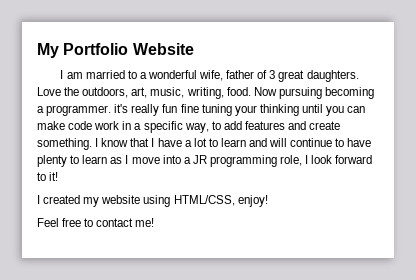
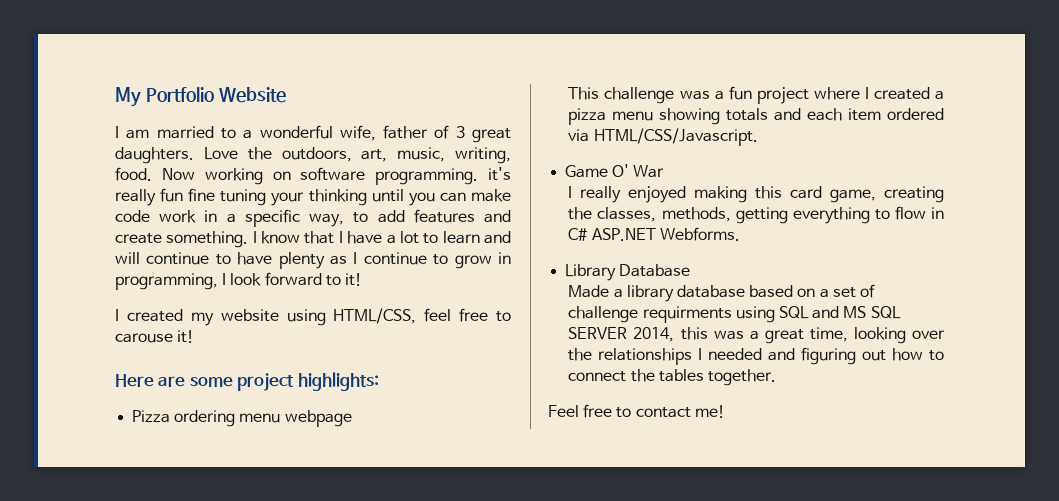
- Now pursuing becoming a programmer. it's really fun fine tuning your thinking until you can make code work in a specific way, to add features and create something.
+ Now working on software programming. it's really fun fine tuning your thinking until you can make code work in a specific way, to add features and create something.
- I know that I have a lot to learn and will continue to have plenty to learn as I move into a JR programming role, I look forward to it!
+ I know that I have a lot to learn and will continue to have plenty as I continue to grow in programming, I look forward to it!
- I created my website using HTML/CSS, enjoy!
+ I created my website using HTML/CSS, feel free to carouse it!
+ Here are some project highlights:
+ Pizza ordering menu webpage
+ This challenge was a fun project where I created a pizza menu showing totals and each item ordered via HTML/CSS/Javascript.
+ Game O' War
+ I really enjoyed making this card game, creating the classes, methods, getting everything to flow in C# ASP.NET Webforms.
+ Library Database
+ Made a library database based on a set of challenge requirments using SQL and MS SQL SERVER 2014, this was a great time, looking over the relationships I needed and figuring out how to connect the tables together.

